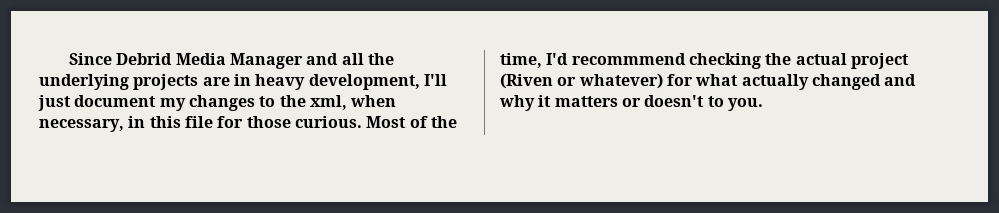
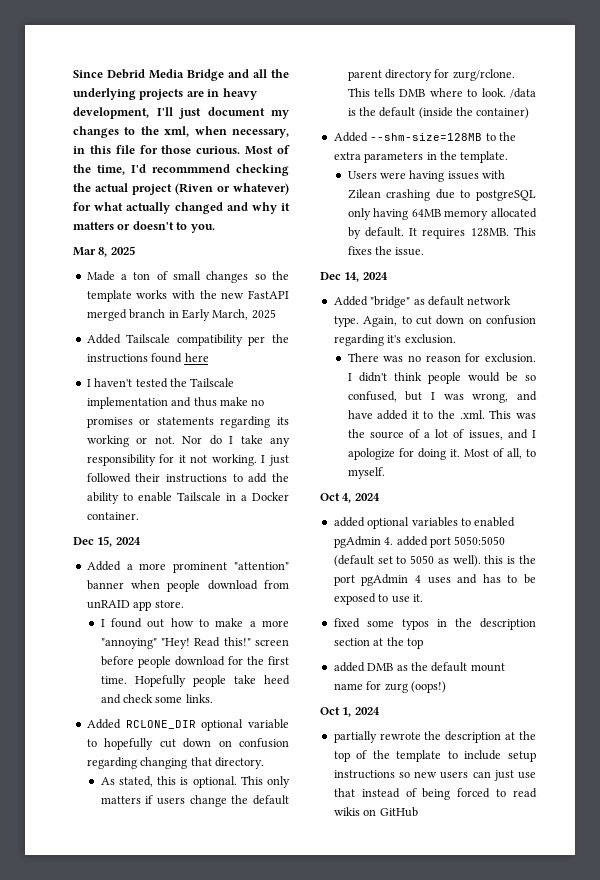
- Since Debrid Media Manager and all the underlying projects are in heavy development, I'll just document my changes to the xml, when necessary, in this file for those curious.
+ Since Debrid Media Bridge and all the underlying projects are in heavy development, I'll just document my changes to the xml, when necessary, in this file for those curious.
+ Mar 8, 2025
+ Made a ton of small changes so the template works with the new FastAPI merged branch in Early March, 2025
+ Added Tailscale compatibility per the instructions found here
+ I haven't tested the Tailscale implementation and thus make no promises or statements regarding its working or not. Nor do I take any responsibility for it not working. I just followed their instructions to add the ability to enable Tailscale in a Docker container.
+ Dec 15, 2024
+ Added a more prominent "attention" banner when people download from unRAID app store.
+ I found out how to make a more "annoying" "Hey! Read this!" screen before people download for the first time. Hopefully people take heed and check some links.
+ Added RCLONE_DIR optional variable to hopefully cut down on confusion regarding changing that directory.
+ As stated, this is optional. This only matters if users change the default parent directory for zurg/rclone. This tells DMB where to look. /data is the default (inside the container)
+ Added --shm-size=128MB to the extra parameters in the template.
+ Users were having issues with Zilean crashing due to postgreSQL only having 64MB memory allocated by default. It requires 128MB. This fixes the issue.
+ Dec 14, 2024
+ Added "bridge" as default network type. Again, to cut down on confusion regarding it's exclusion.
+ There was no reason for exclusion. I didn't think people would be so confused, but I was wrong, and have added it to the .xml. This was the source of a lot of issues, and I apologize for doing it. Most of all, to myself.
+ Oct 4, 2024
+ added optional variables to enabled pgAdmin 4. added port 5050:5050 (default set to 5050 as well). this is the port pgAdmin 4 uses and has to be exposed to use it.
+ fixed some typos in the description section at the top
+ added DMB as the default mount name for zurg (oops!)
+ Oct 1, 2024
+ partially rewrote the description at the top of the template to include setup instructions so new users can just use that instead of being forced to read wikis on GitHub

